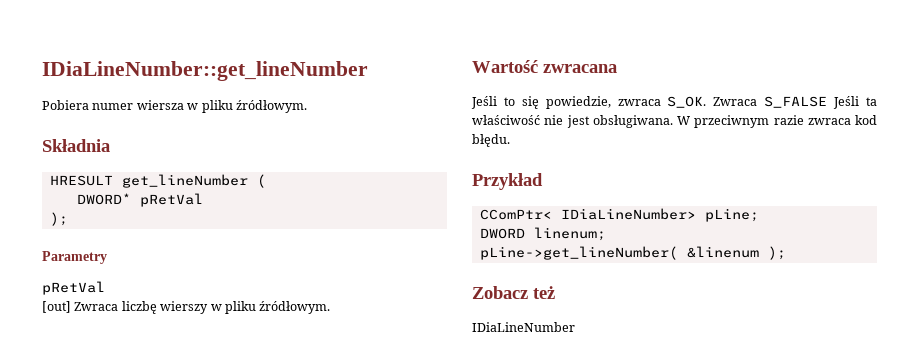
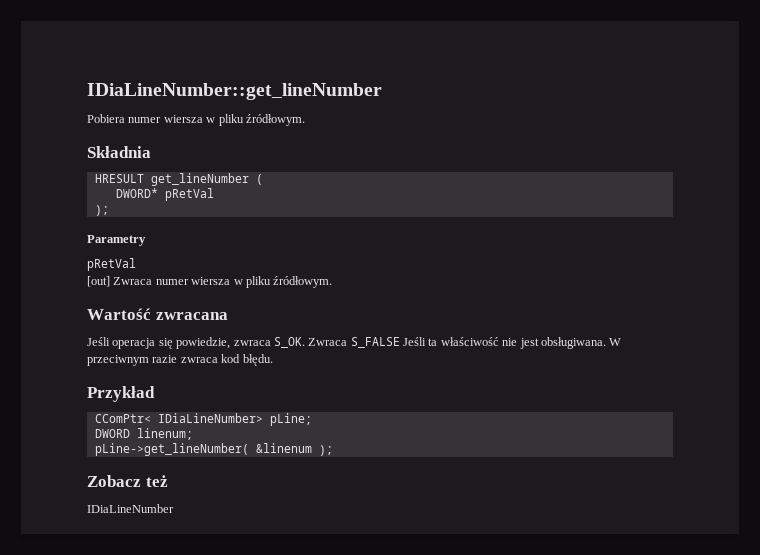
- [out] Zwraca liczbę wierszy w pliku źródłowym.
+ [out] Zwraca numer wiersza w pliku źródłowym.
- Jeśli to się powiedzie, zwraca S_OK.
+ Jeśli operacja się powiedzie, zwraca S_OK.

